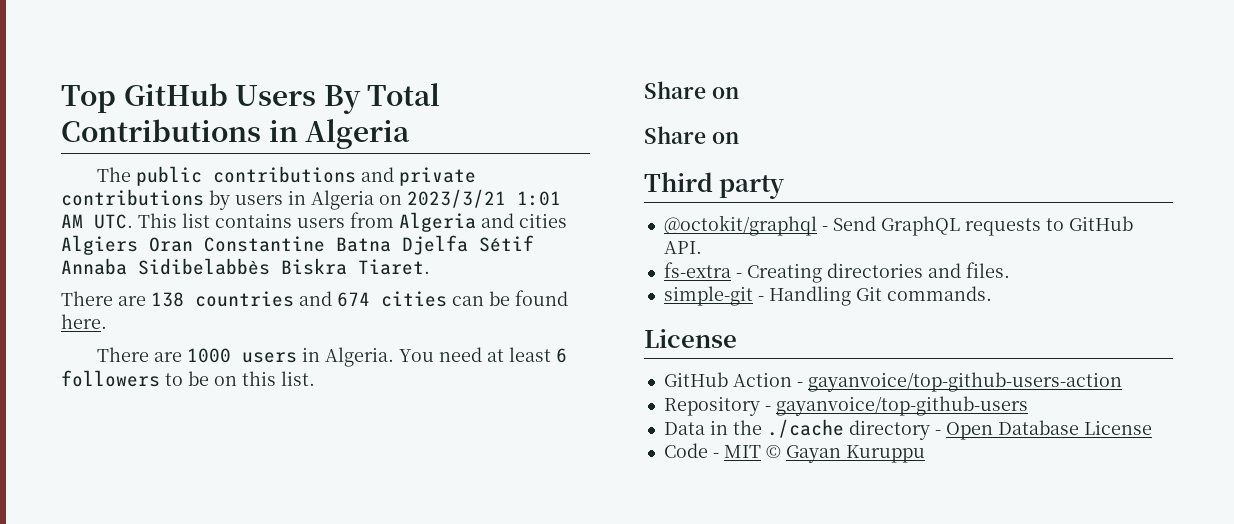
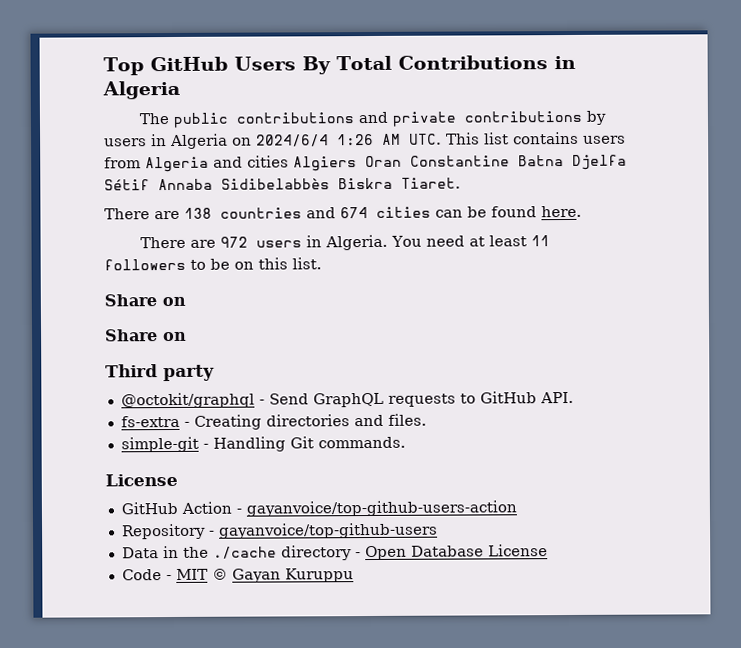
- The public contributions and private contributions by users in Algeria on 2023/3/21 1:01 AM UTC. This list contains users from Algeria and cities Algiers Oran Constantine Batna Djelfa Sétif Annaba Sidibelabbès Biskra Tiaret.
+ The public contributions and private contributions by users in Algeria on 2024/6/4 1:26 AM UTC. This list contains users from Algeria and cities Algiers Oran Constantine Batna Djelfa Sétif Annaba Sidibelabbès Biskra Tiaret.
- There are 1000 users in Algeria.
+ There are 972 users in Algeria.
- You need at least 6 followers to be on this list.
+ You need at least 11 followers to be on this list.

